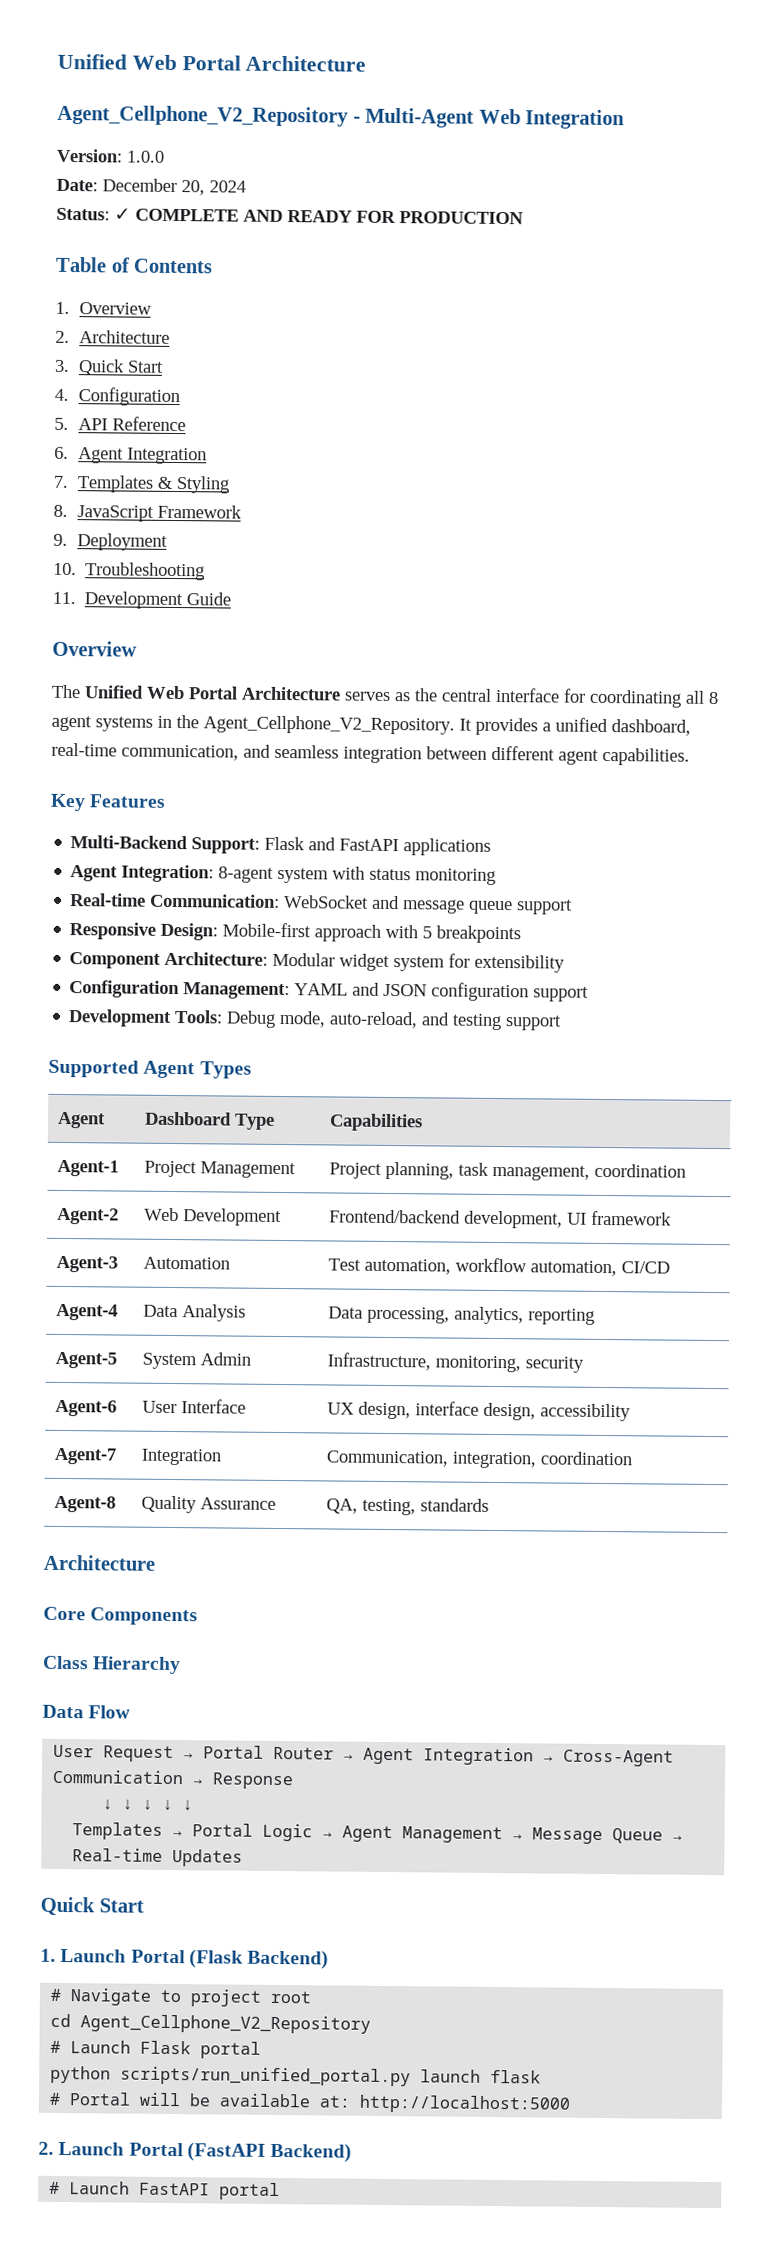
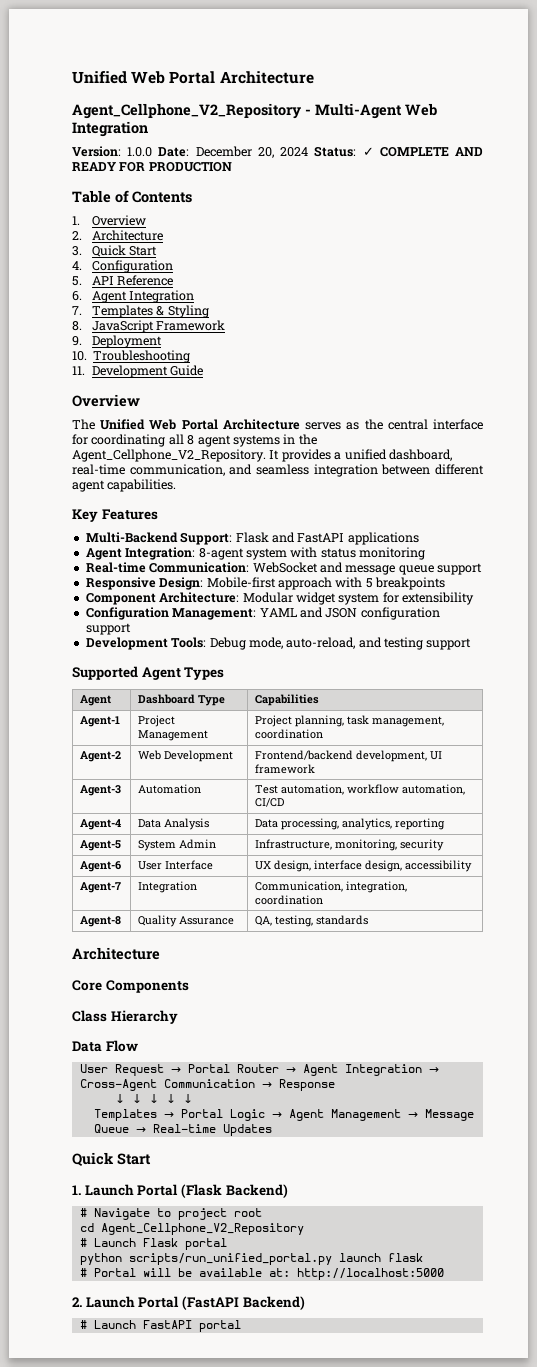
- Version: 1.0.0
- Date: December 20, 2024
- Status: ✓ COMPLETE AND READY FOR PRODUCTION
+ Version: 1.0.0 Date: December 20, 2024 Status: ✓ COMPLETE AND READY FOR PRODUCTION

